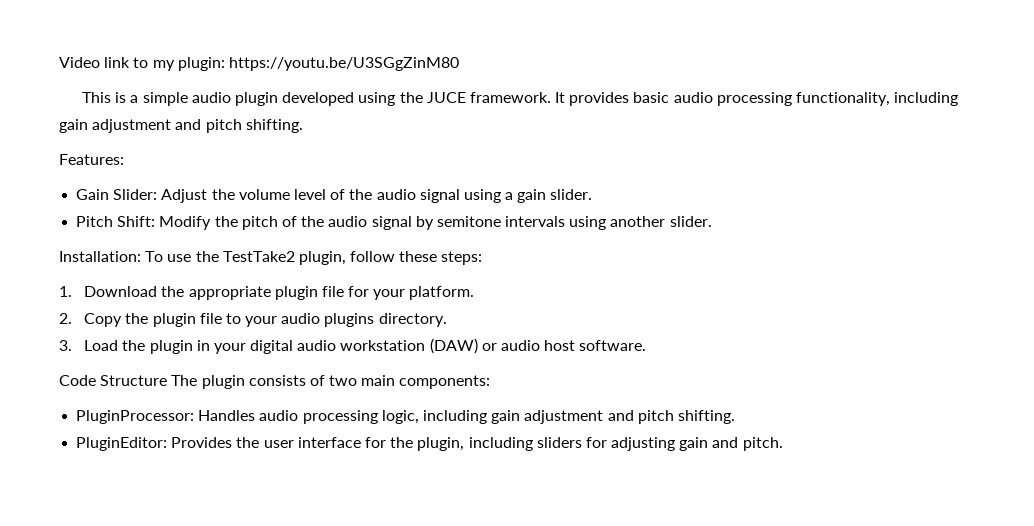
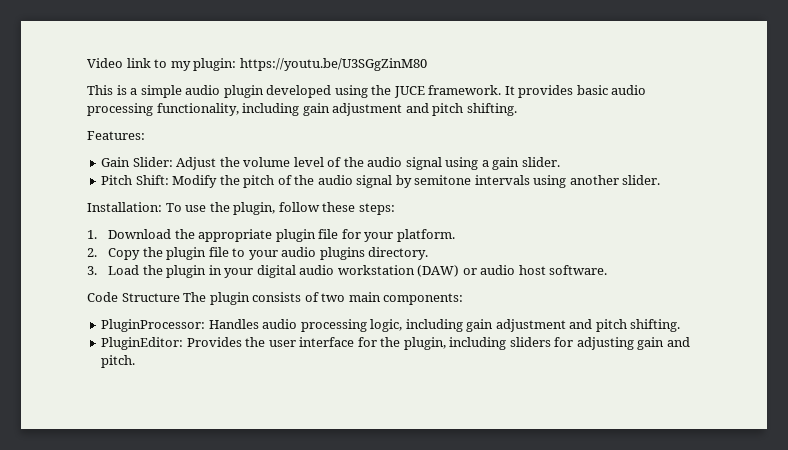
- Installation: To use the TestTake2 plugin, follow these steps:
+ Installation: To use the plugin, follow these steps:

